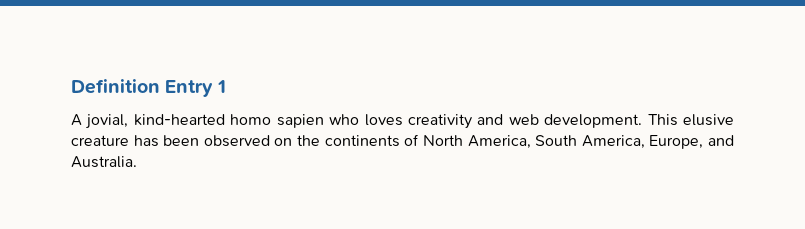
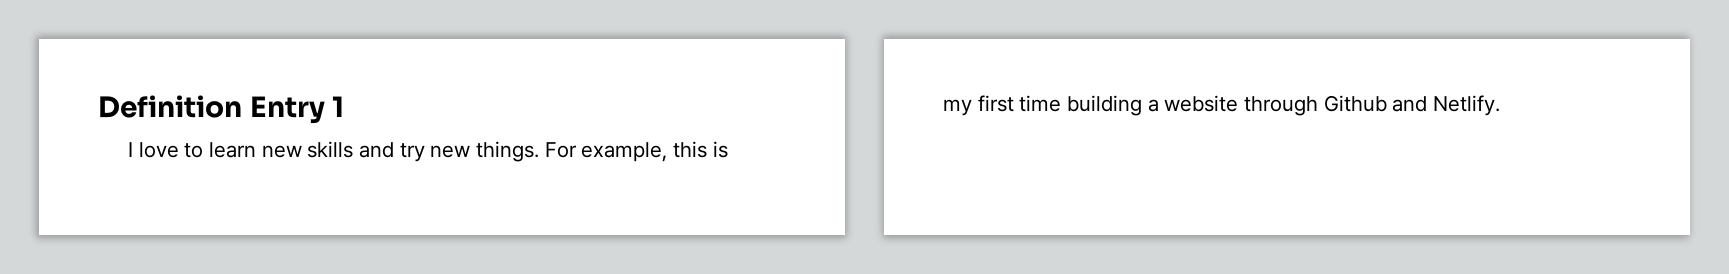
- A jovial, kind-hearted homo sapien who loves creativity and web development. This elusive creature has been observed on the continents of North America, South America, Europe, and Australia.
+ I love to learn new skills and try new things. For example, this is my first time building a website through Github and Netlify.

